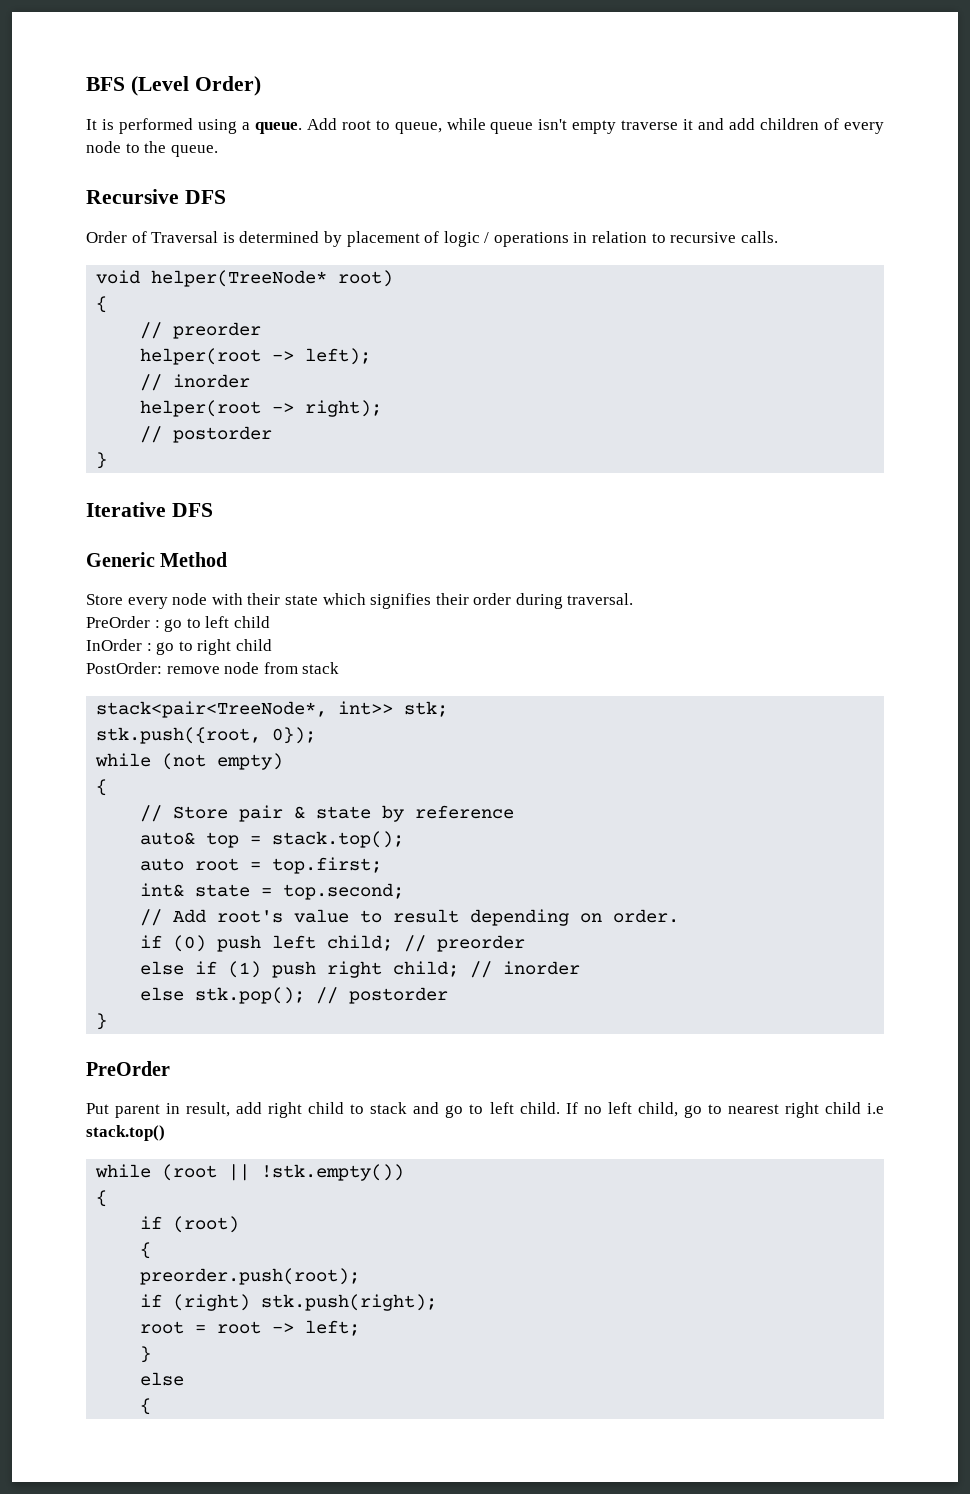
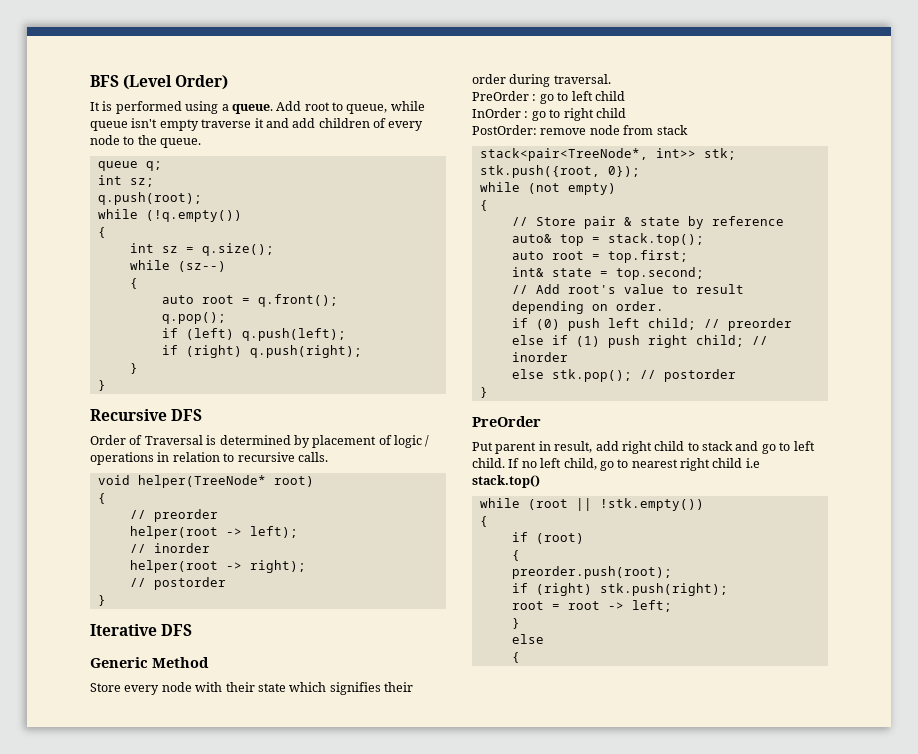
+ queue q;
+ int sz;
+ q.push(root);
+ while (!q.empty())
+ {
+ int sz = q.size();
+ while (sz--)
+ {
+ auto root = q.front();
+ q.pop();
+ if (left) q.push(left);
+ if (right) q.push(right);
+ }
+ }

